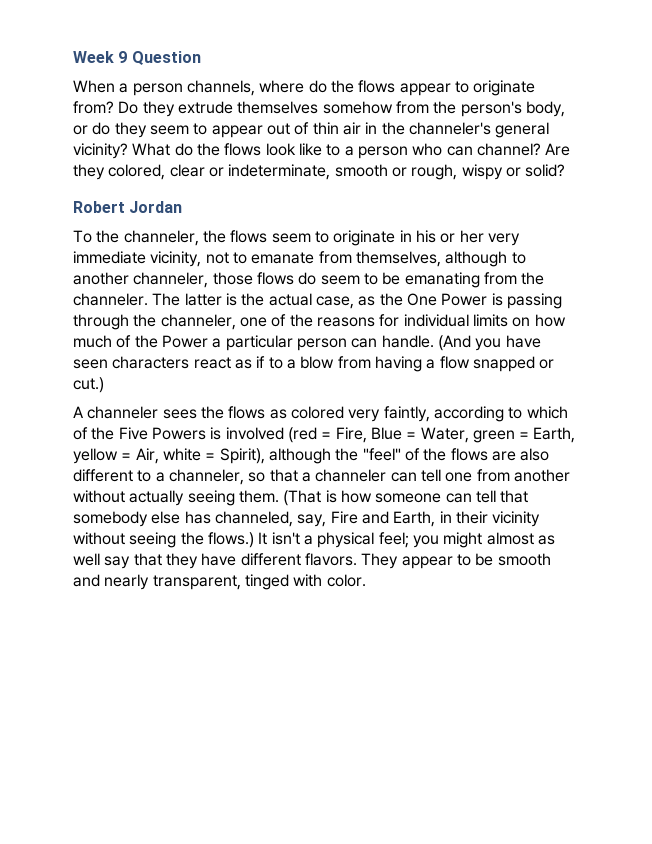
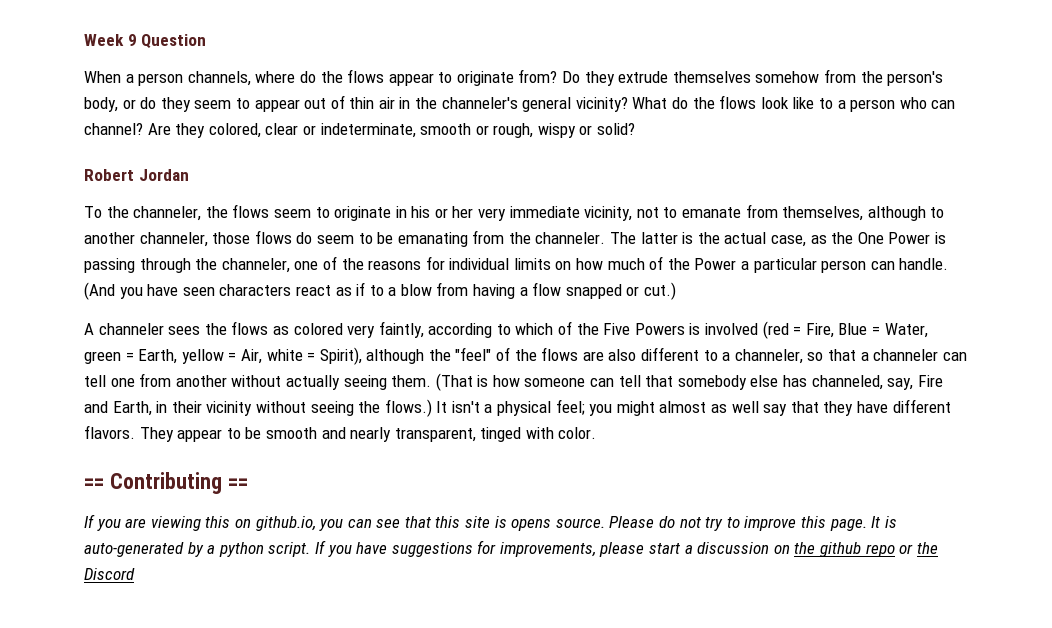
+ == Contributing ==
+ If you are viewing this on github.io, you can see that this site is opens source. Please do not try to improve this page. It is auto-generated by a python script. If you have suggestions for improvements, please start a discussion on the github repo or the Discord

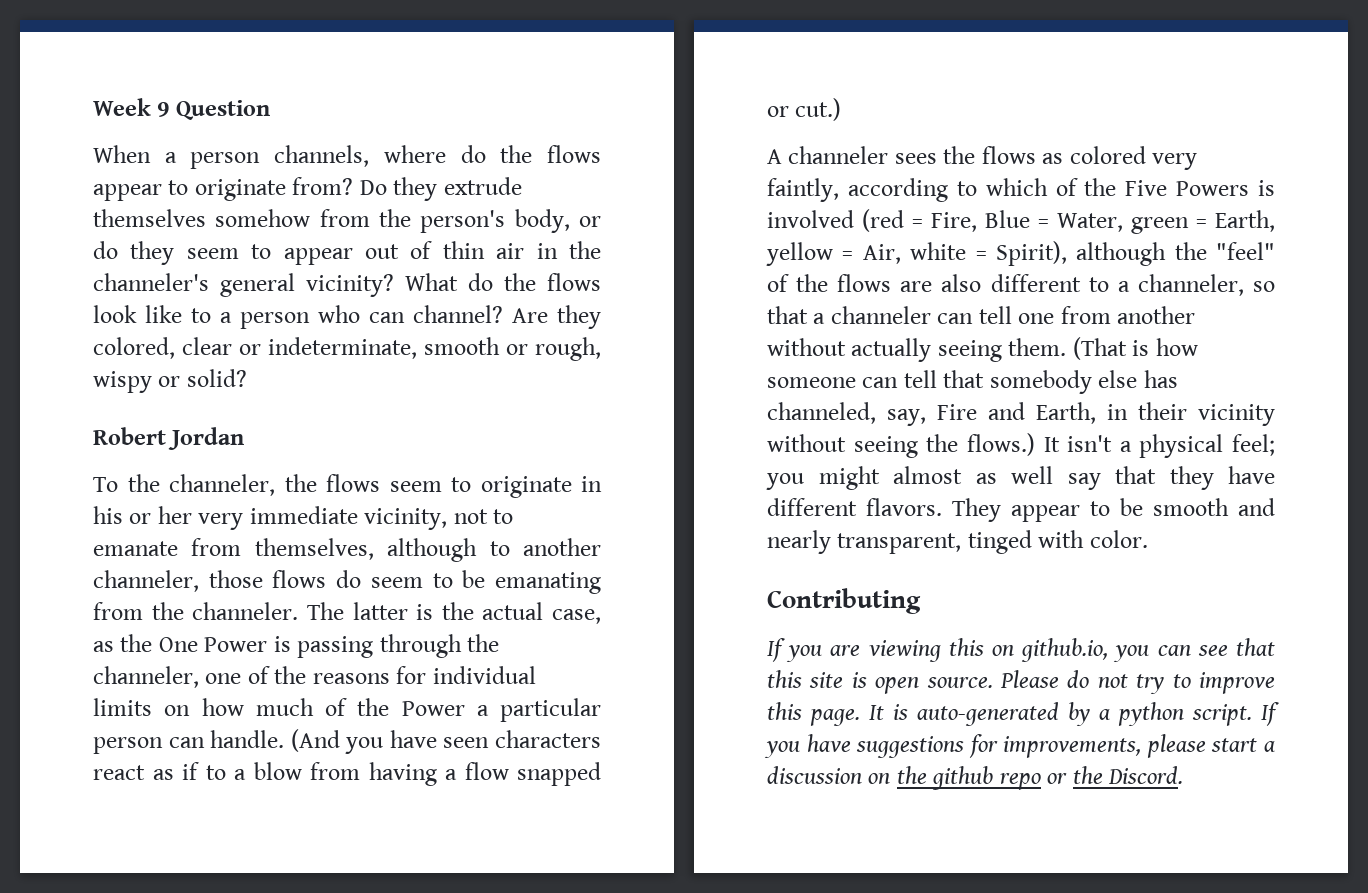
- == Contributing ==
+ Contributing
- If you are viewing this on github.io, you can see that this site is opens source.
+ If you are viewing this on github.io, you can see that this site is open source.
- If you have suggestions for improvements, please start a discussion on the github repo or the Discord
+ If you have suggestions for improvements, please start a discussion on the github repo or the Discord.

